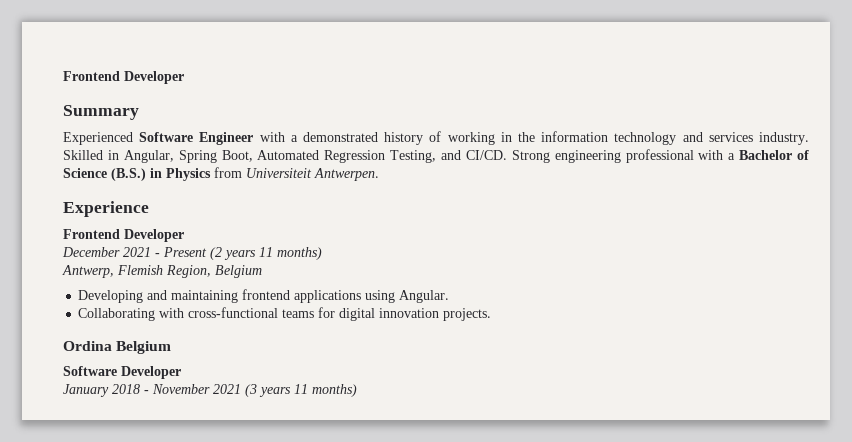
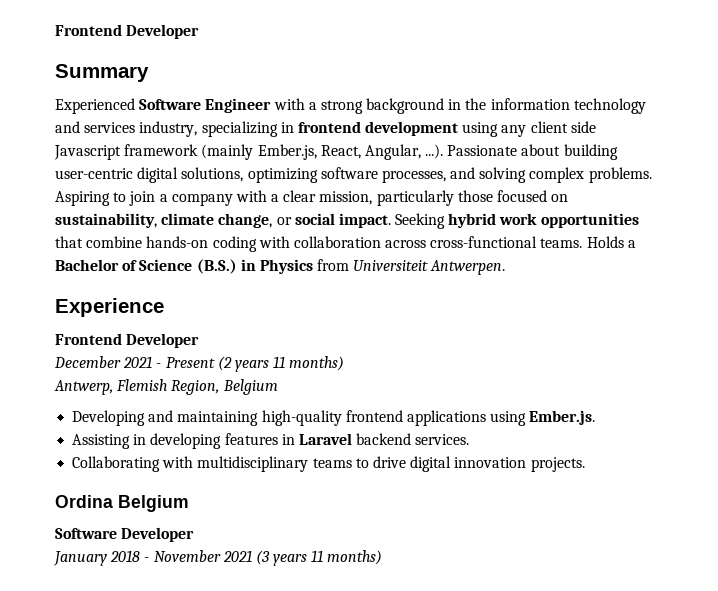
- Experienced Software Engineer with a demonstrated history of working in the information technology and services industry. Skilled in Angular, Spring Boot, Automated Regression Testing, and CI/CD. Strong engineering professional with a Bachelor of Science (B.S.) in Physics from Universiteit Antwerpen.
+ Experienced Software Engineer with a strong background in the information technology and services industry, specializing in frontend development using any client side Javascript framework (mainly Ember.js, React, Angular, ...). Passionate about building user-centric digital solutions, optimizing software processes, and solving complex problems. Aspiring to join a company with a clear mission, particularly those focused on sustainability, climate change, or social impact. Seeking hybrid work opportunities that combine hands-on coding with collaboration across cross-functional teams. Holds a Bachelor of Science (B.S.) in Physics from Universiteit Antwerpen.
- Developing and maintaining frontend applications using Angular.
- Collaborating with cross-functional teams for digital innovation projects.
+ Developing and maintaining high-quality frontend applications using Ember.js.
+ Assisting in developing features in Laravel backend services.
+ Collaborating with multidisciplinary teams to drive digital innovation projects.

